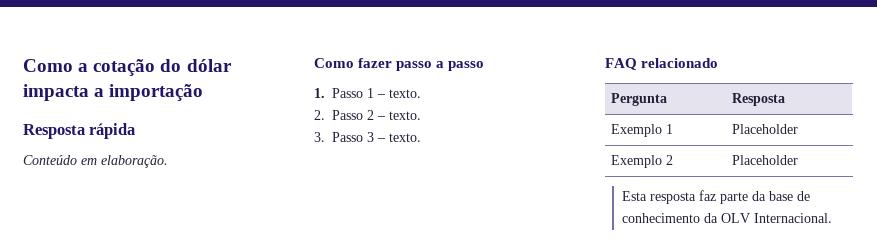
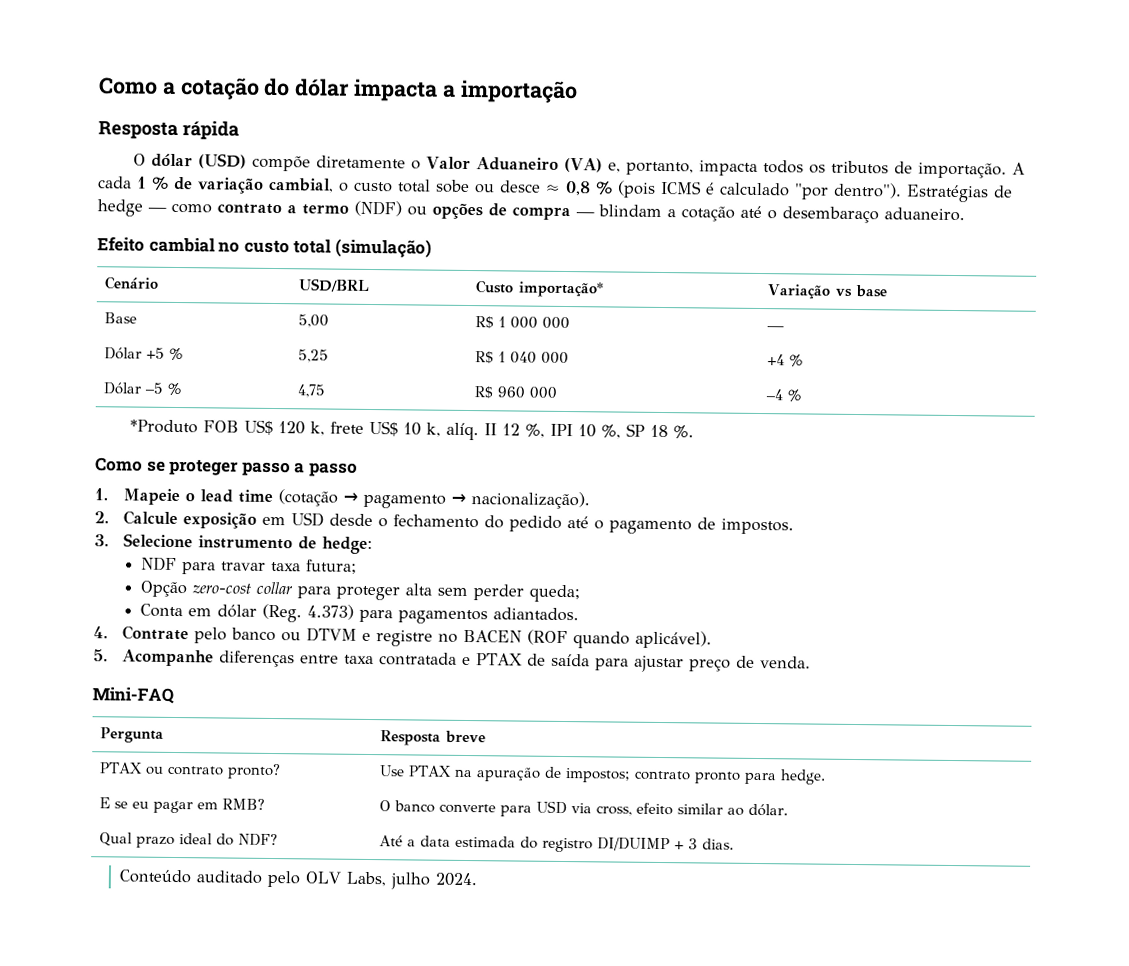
- Conteúdo em elaboração.
- Como fazer passo a passo
+ O dólar (USD) compõe diretamente o Valor Aduaneiro (VA) e, portanto, impacta todos os tributos de importação. A cada 1 % de variação cambial, o custo total sobe ou desce ≈ 0,8 % (pois ICMS é calculado "por dentro"). Estratégias de hedge — como contrato a termo (NDF) ou opções de compra — blindam a cotação até o desembaraço aduaneiro.
+ Efeito cambial no custo total (simulação)
+ Cenário | USD/BRL | Custo importação* | Variação vs base
+ Base | 5,00 | R$ 1 000 000 | —
+ Dólar +5 % | 5,25 | R$ 1 040 000 | +4 %
+ Dólar –5 % | 4,75 | R$ 960 000 | –4 %
+ *Produto FOB US$ 120 k, frete US$ 10 k, alíq. II 12 %, IPI 10 %, SP 18 %.
+ Como se proteger passo a passo
- 1. Passo 1 – texto.
- 2. Passo 2 – texto.
- 3. Passo 3 – texto.
- FAQ relacionado
- Pergunta | Resposta
- Exemplo 1 | Placeholder
- Exemplo 2 | Placeholder
- Esta resposta faz parte da base de conhecimento da OLV Internacional.
+ 1. Mapeie o lead time (cotação → pagamento → nacionalização).
+ 2. Calcule exposição em USD desde o fechamento do pedido até o pagamento de impostos.
+ 3. Selecione instrumento de hedge:
+ NDF para travar taxa futura;
+ Opção zero-cost collar para proteger alta sem perder queda;
+ Conta em dólar (Reg. 4.373) para pagamentos adiantados.
+ 4. Contrate pelo banco ou DTVM e registre no BACEN (ROF quando aplicável).
+ 5. Acompanhe diferenças entre taxa contratada e PTAX de saída para ajustar preço de venda.
+ Mini-FAQ
+ Pergunta | Resposta breve
+ PTAX ou contrato pronto? | Use PTAX na apuração de impostos; contrato pronto para hedge.
+ E se eu pagar em RMB? | O banco converte para USD via cross, efeito similar ao dólar.
+ Qual prazo ideal do NDF? | Até a data estimada do registro DI/DUIMP + 3 dias.
+ Conteúdo auditado pelo OLV Labs, julho 2024.

